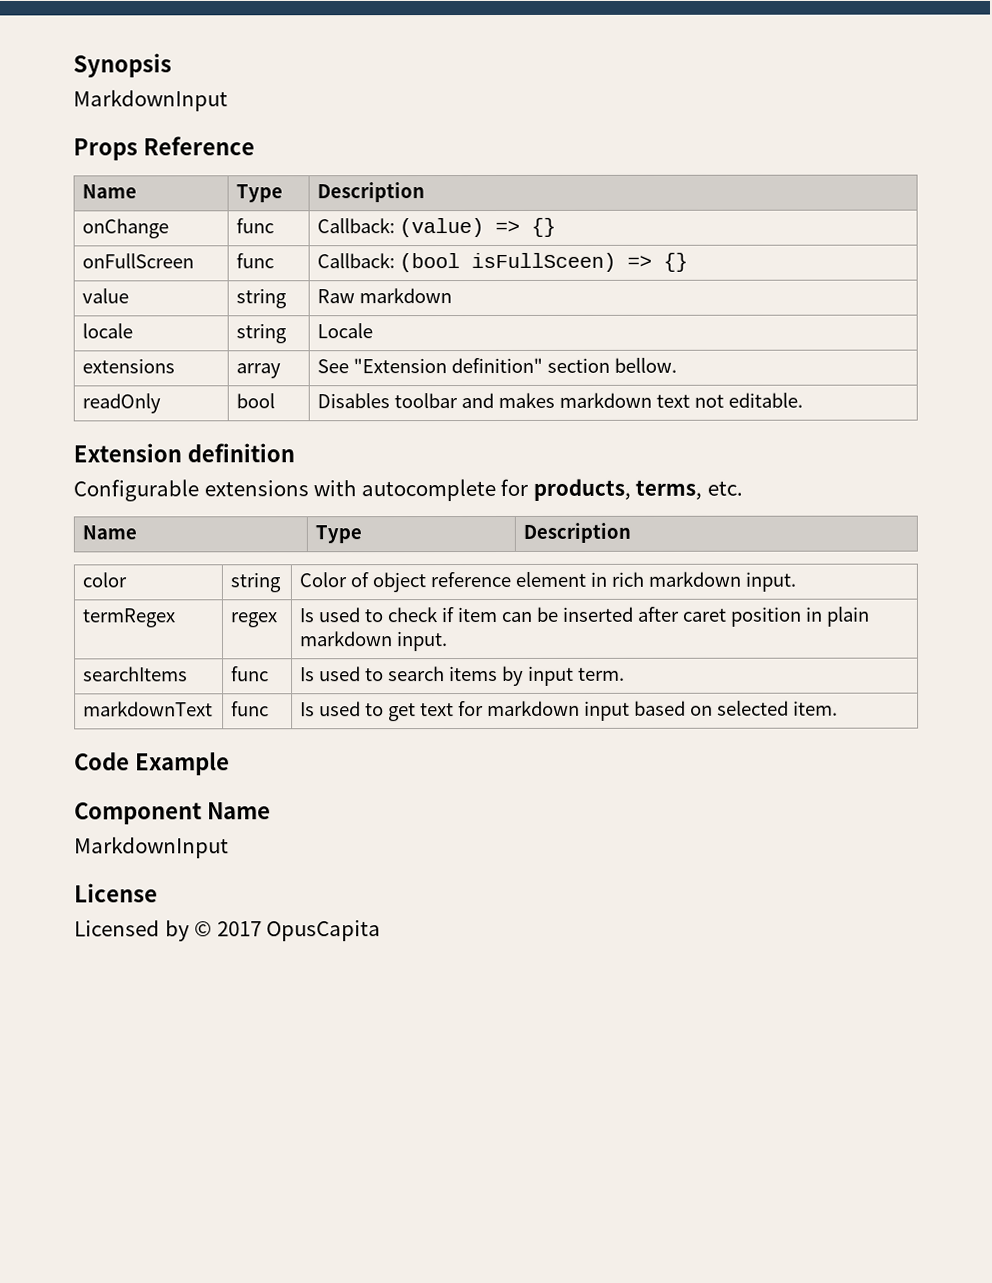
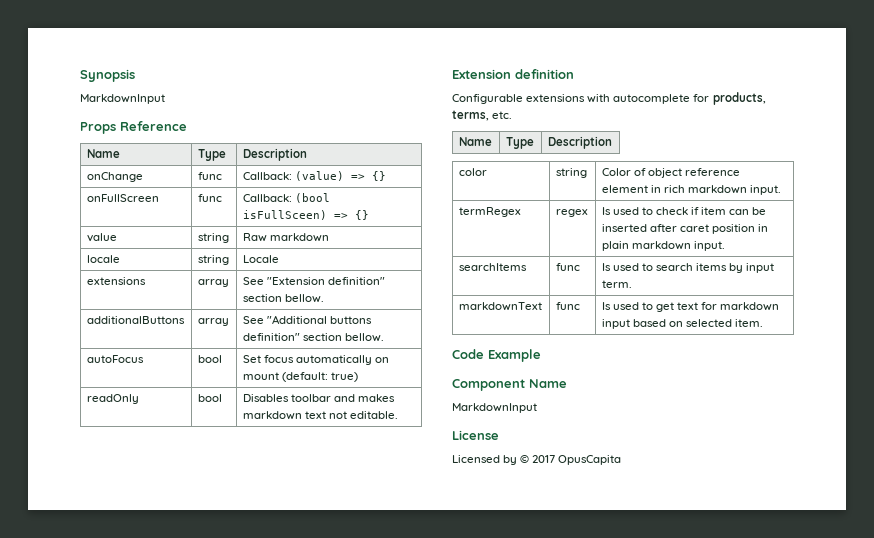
+ additionalButtons | array | See "Additional buttons definition" section bellow.
+ autoFocus | bool | Set focus automatically on mount (default: true)

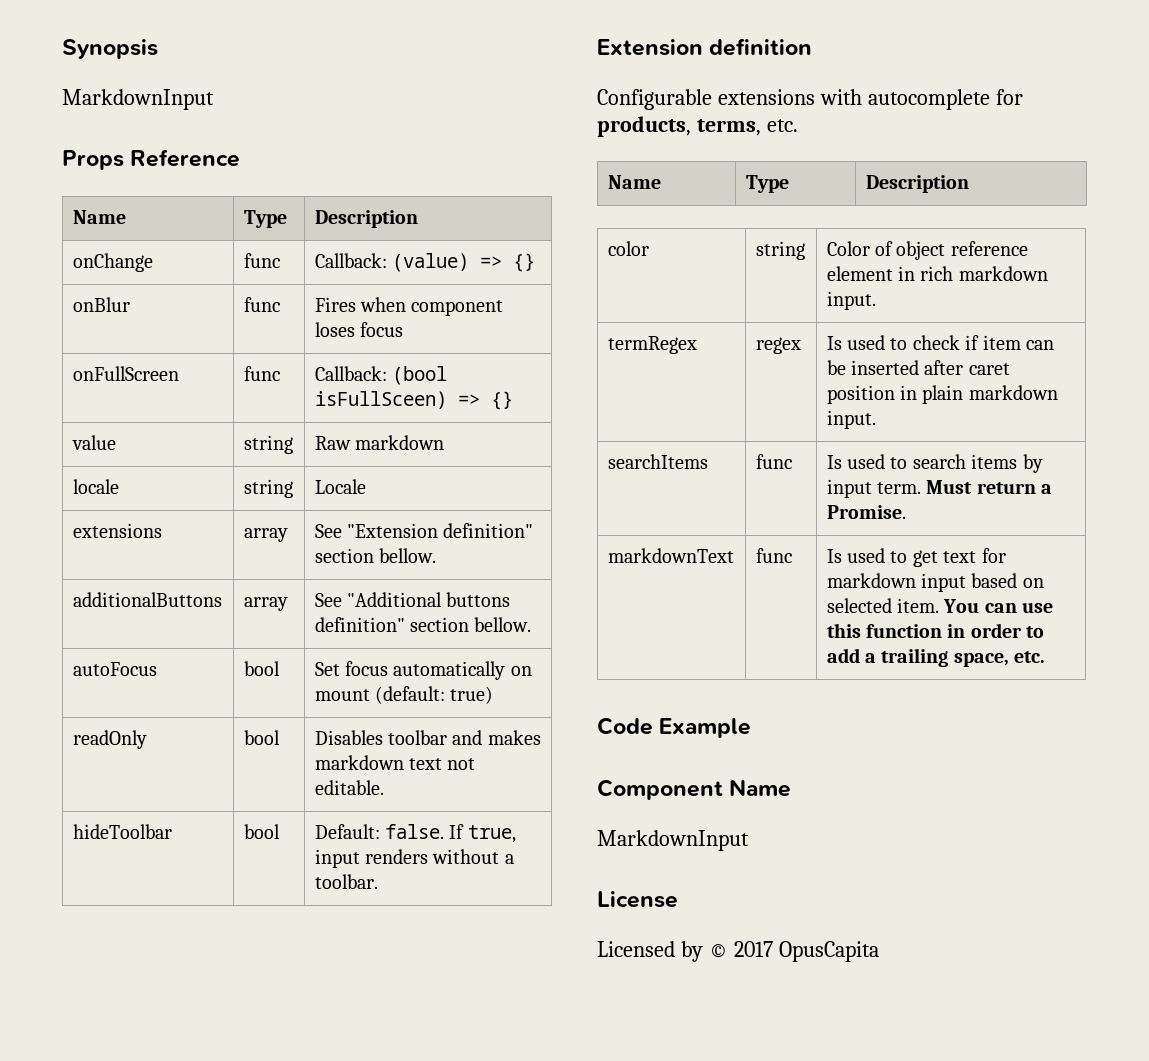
+ onBlur | func | Fires when component loses focus
+ hideToolbar | bool | Default: false. If true, input renders without a toolbar.
- searchItems | func | Is used to search items by input term.
+ searchItems | func | Is used to search items by input term. Must return a Promise.
- markdownText | func | Is used to get text for markdown input based on selected item.
+ markdownText | func | Is used to get text for markdown input based on selected item. You can use this function in order to add a trailing space, etc.

